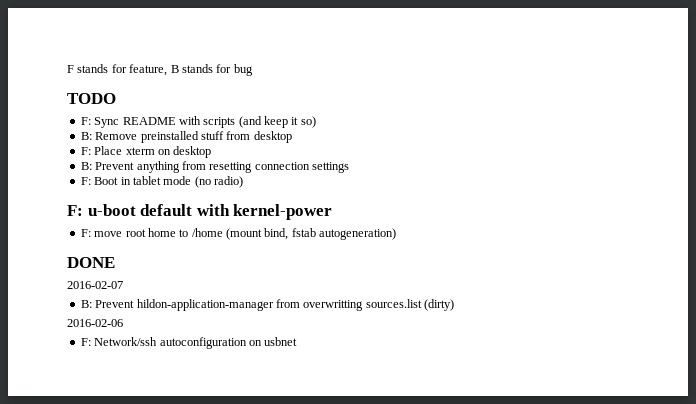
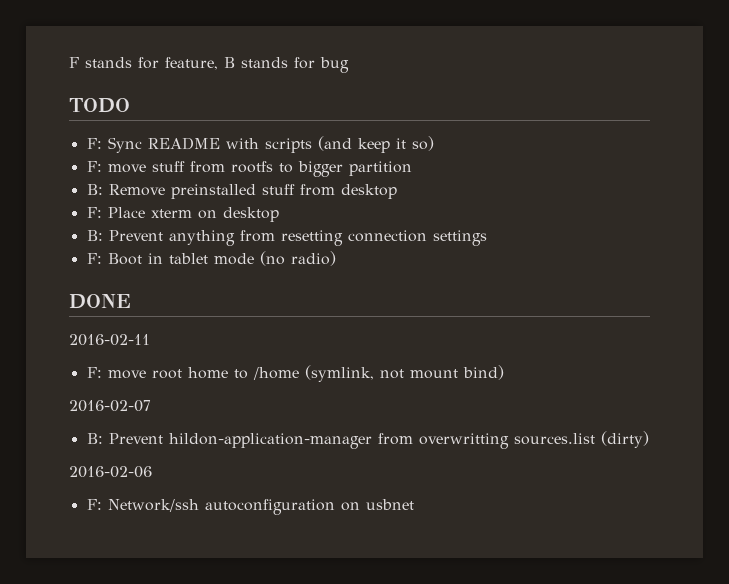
+ F: move stuff from rootfs to bigger partition
- F: u-boot default with kernel-power
+ DONE
+ 2016-02-11
- F: move root home to /home (mount bind, fstab autogeneration)
- DONE
+ F: move root home to /home (symlink, not mount bind)

